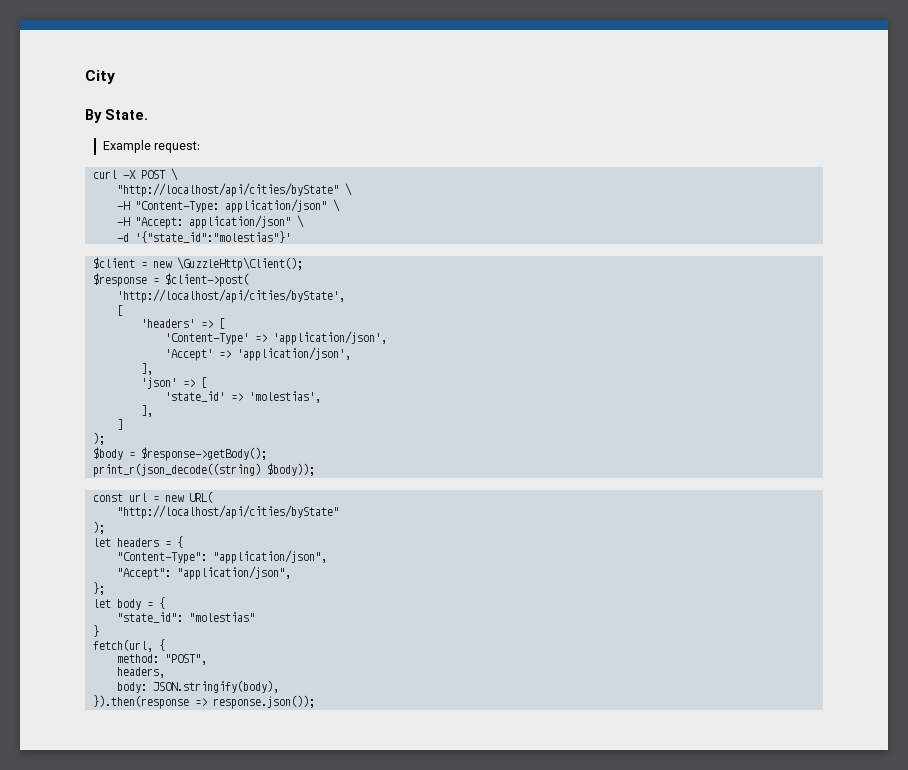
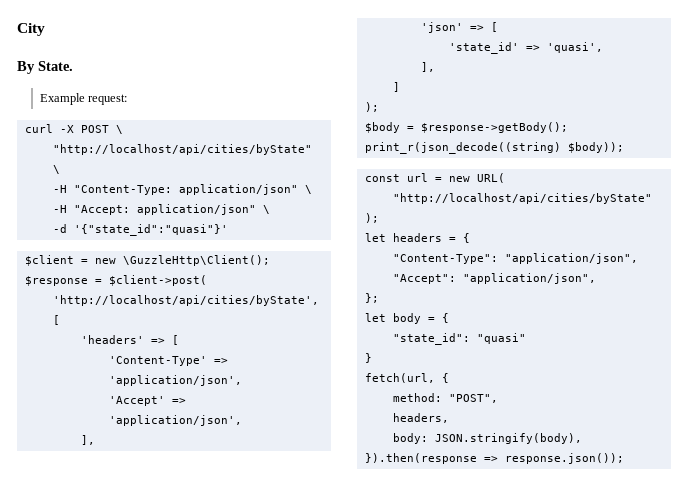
- -d '{"state_id":"molestias"}'
+ -d '{"state_id":"quasi"}'
- 'state_id' => 'molestias',
+ 'state_id' => 'quasi',
- "state_id": "molestias"
+ "state_id": "quasi"

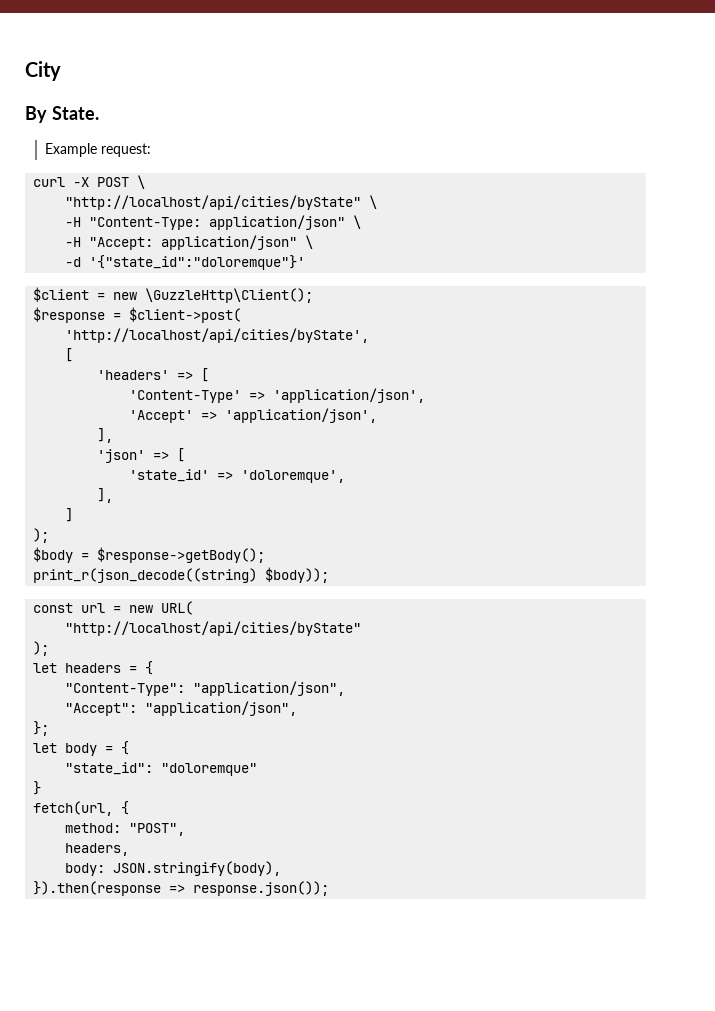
- -d '{"state_id":"quasi"}'
+ -d '{"state_id":"doloremque"}'
- 'state_id' => 'quasi',
+ 'state_id' => 'doloremque',
- "state_id": "quasi"
+ "state_id": "doloremque"

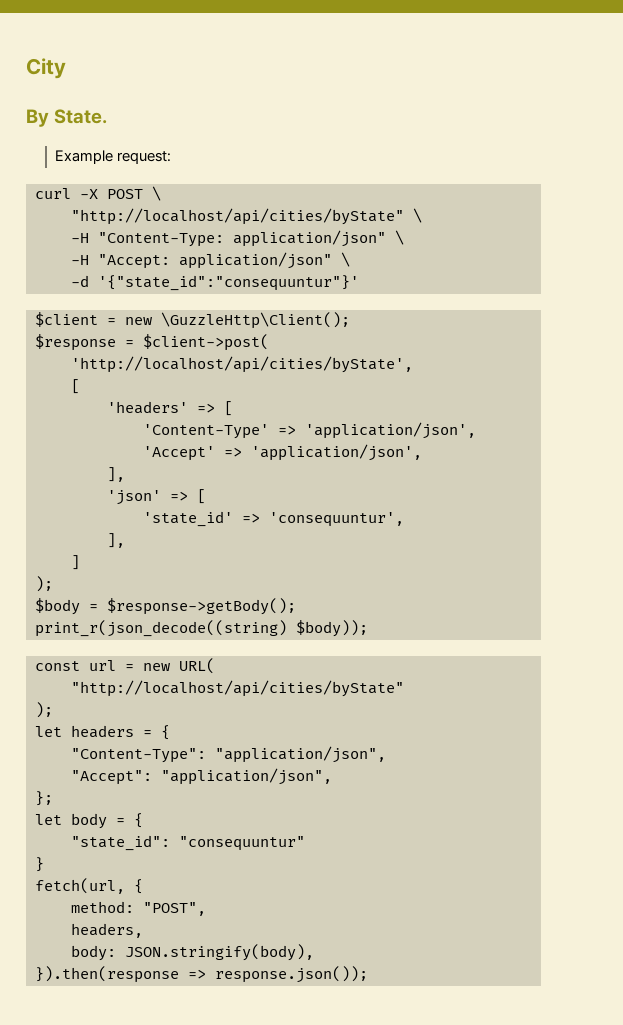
- -d '{"state_id":"doloremque"}'
+ -d '{"state_id":"consequuntur"}'
- 'state_id' => 'doloremque',
+ 'state_id' => 'consequuntur',
- "state_id": "doloremque"
+ "state_id": "consequuntur"

